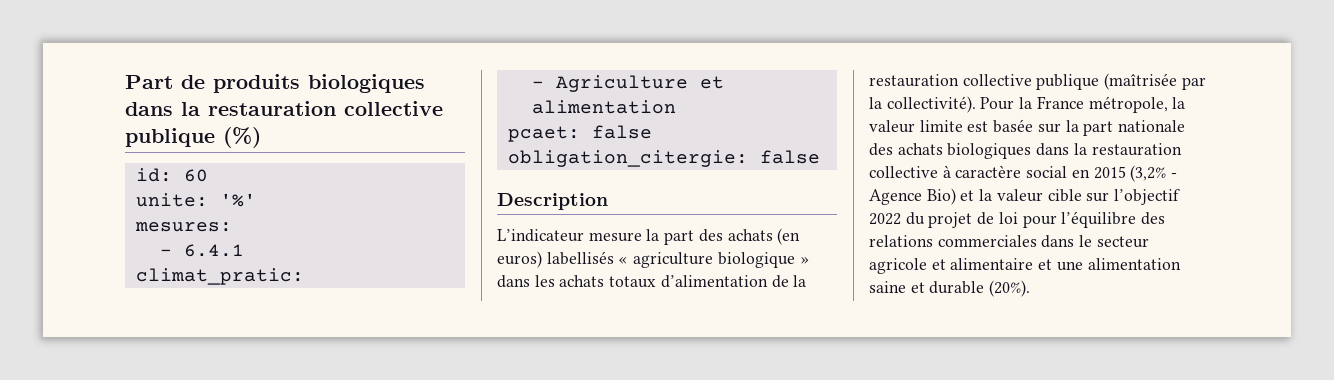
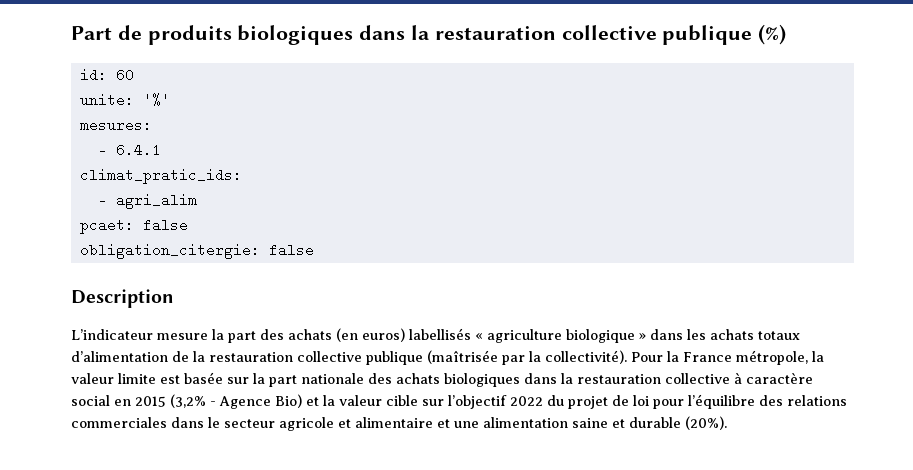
- climat_pratic:
- - Agriculture et alimentation
+ climat_pratic_ids:
+ - agri_alim

